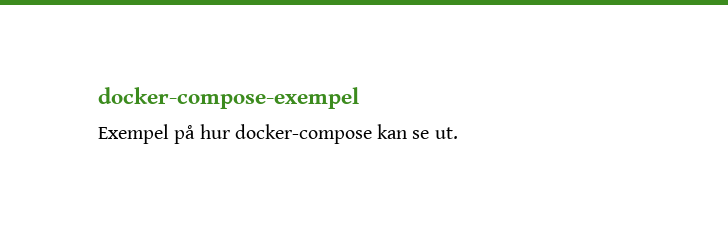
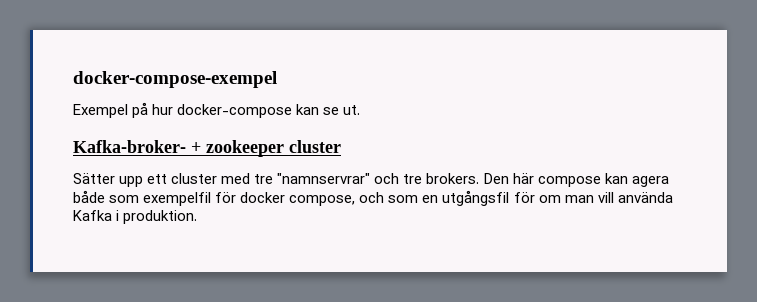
+ Kafka-broker- + zookeeper cluster
+ Sätter upp ett cluster med tre "namnservrar" och tre brokers. Den här compose kan agera både som exempelfil för docker compose, och som en utgångsfil för om man vill använda Kafka i produktion.

